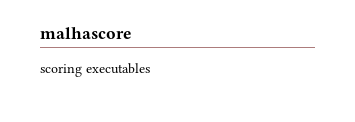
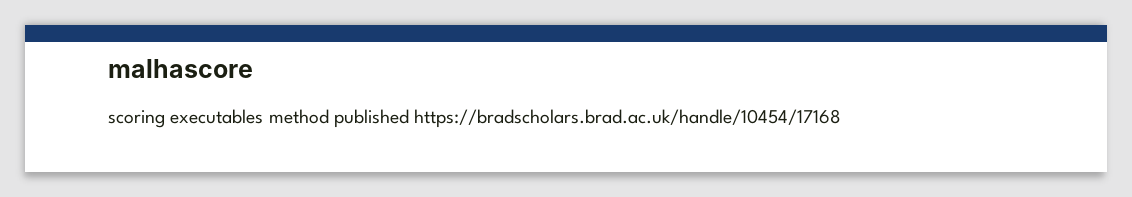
- scoring executables
+ scoring executables method published https://bradscholars.brad.ac.uk/handle/10454/17168

